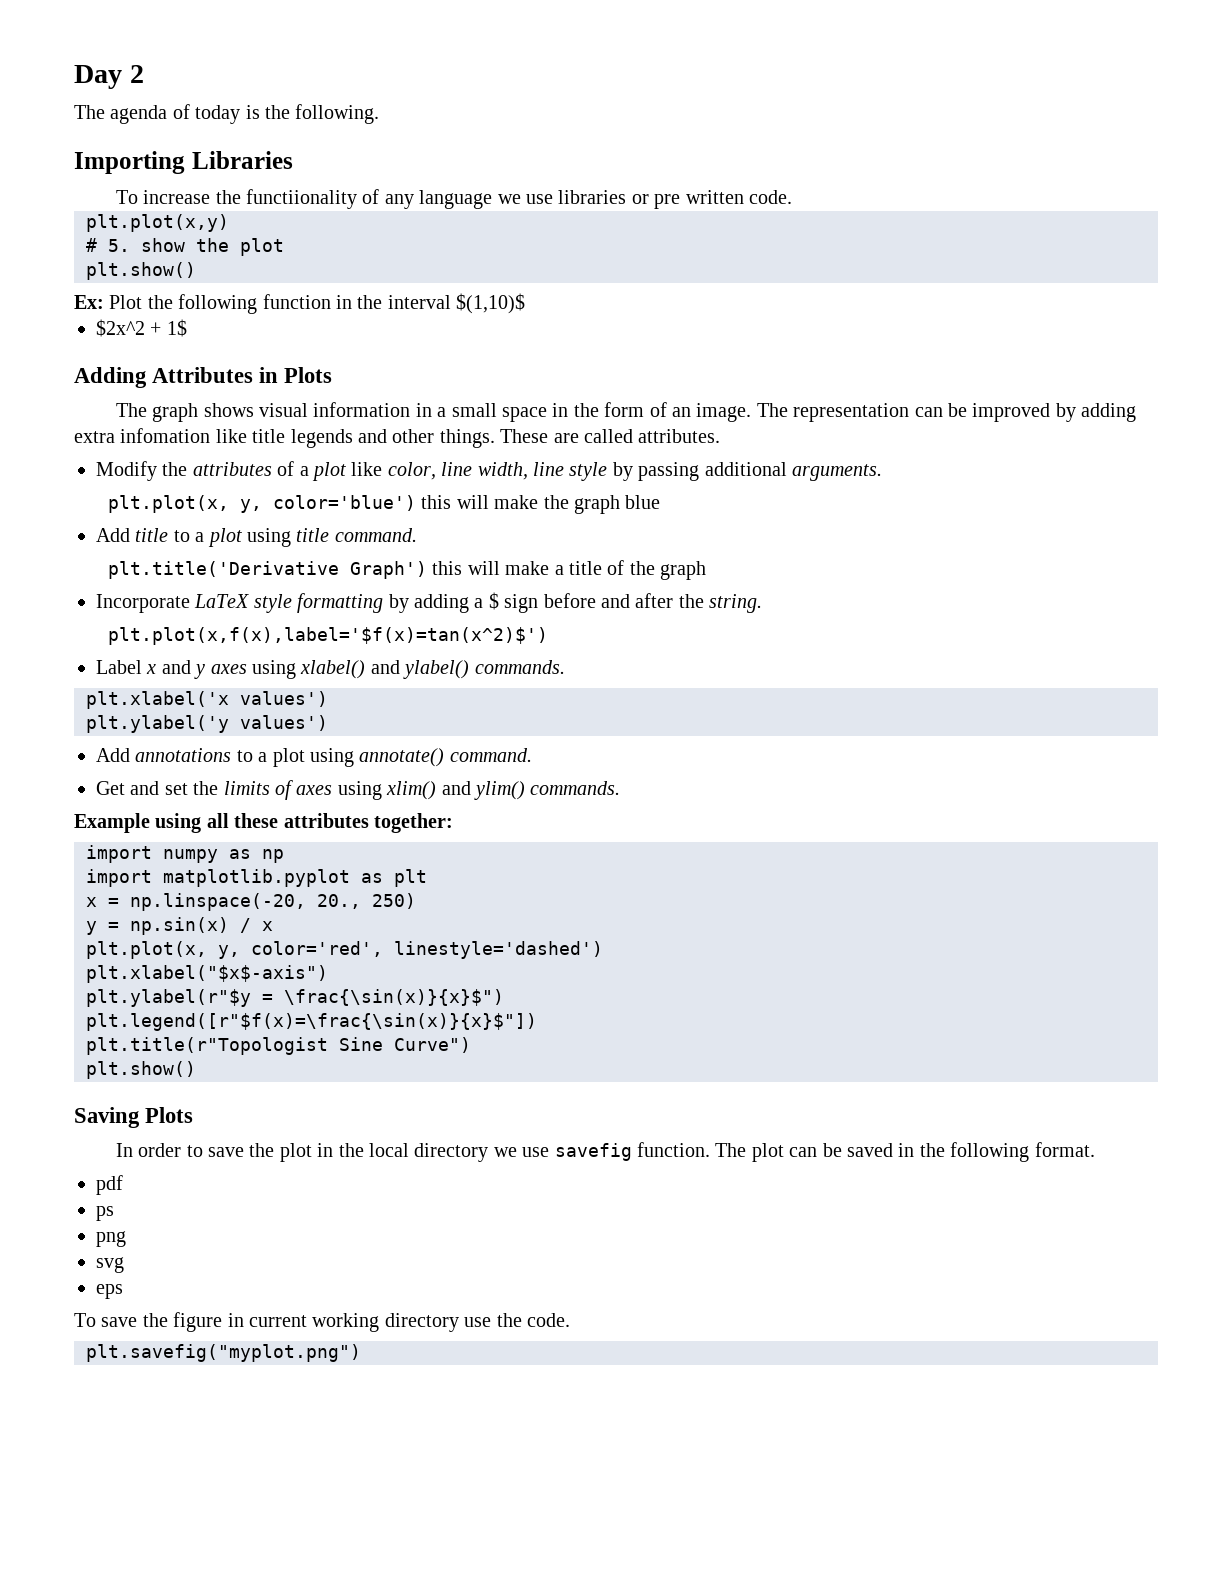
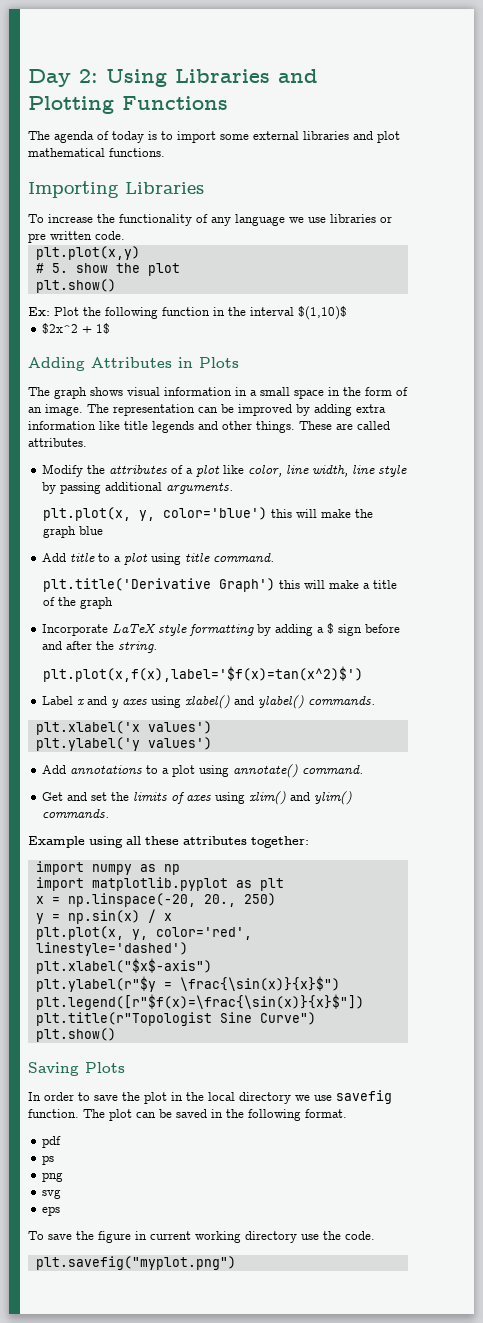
- Day 2
+ Day 2: Using Libraries and Plotting Functions
- The agenda of today is the following.
+ The agenda of today is to import some external libraries and plot mathematical functions.
- To increase the functiionality of any language we use libraries or pre written code.
+ To increase the functionality of any language we use libraries or pre written code.
- The representation can be improved by adding extra infomation like title legends and other things.
+ The representation can be improved by adding extra information like title legends and other things.

